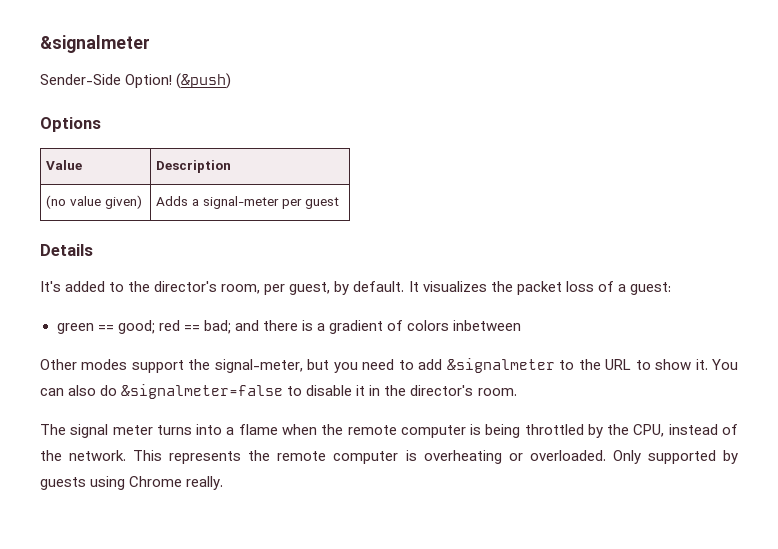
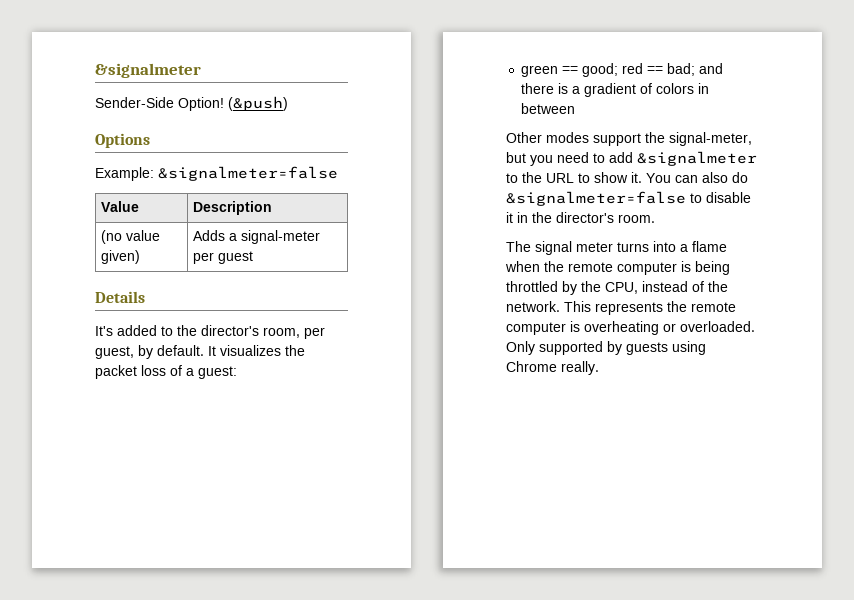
+ Example: &signalmeter=false
- green == good; red == bad; and there is a gradient of colors inbetween
+ green == good; red == bad; and there is a gradient of colors in between

